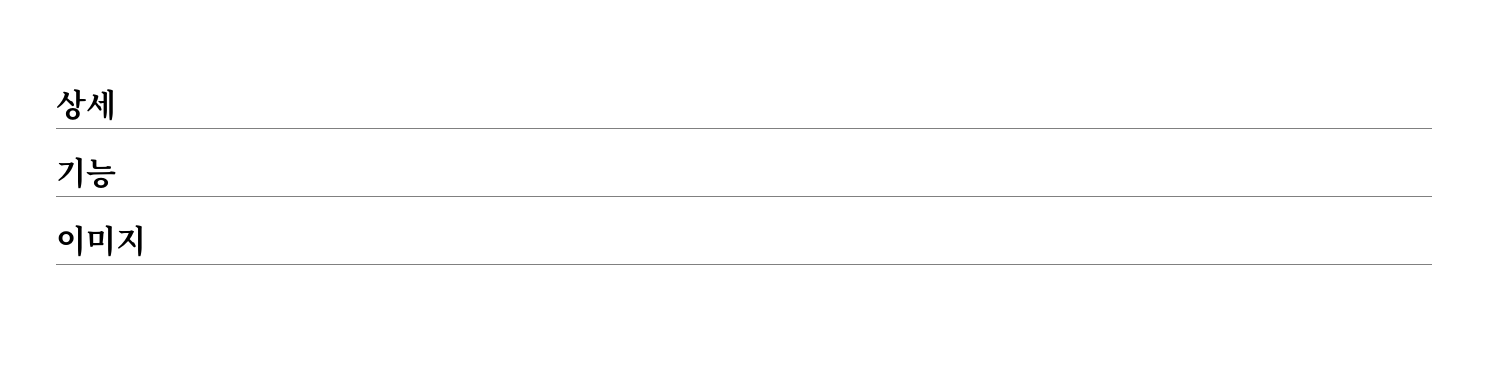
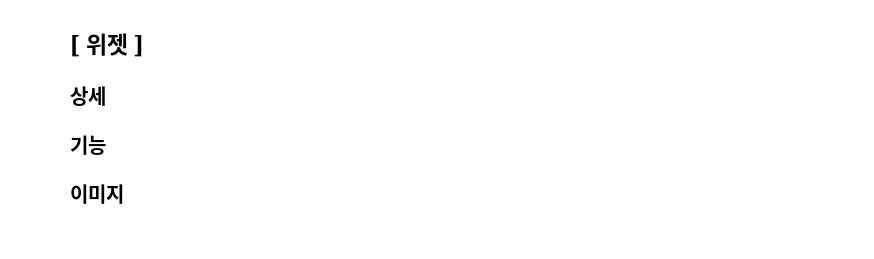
+ [ 위젯 ]

